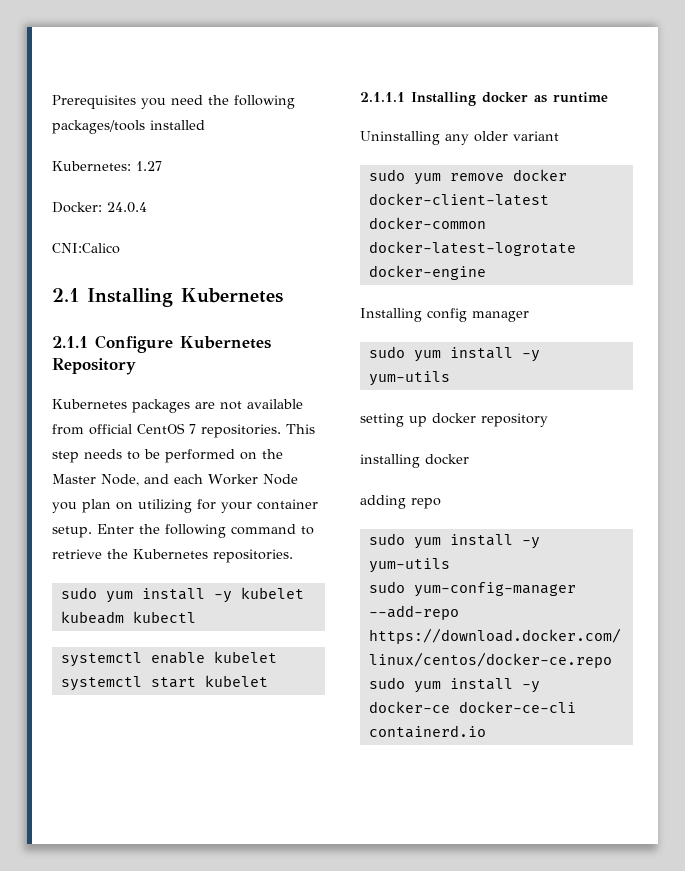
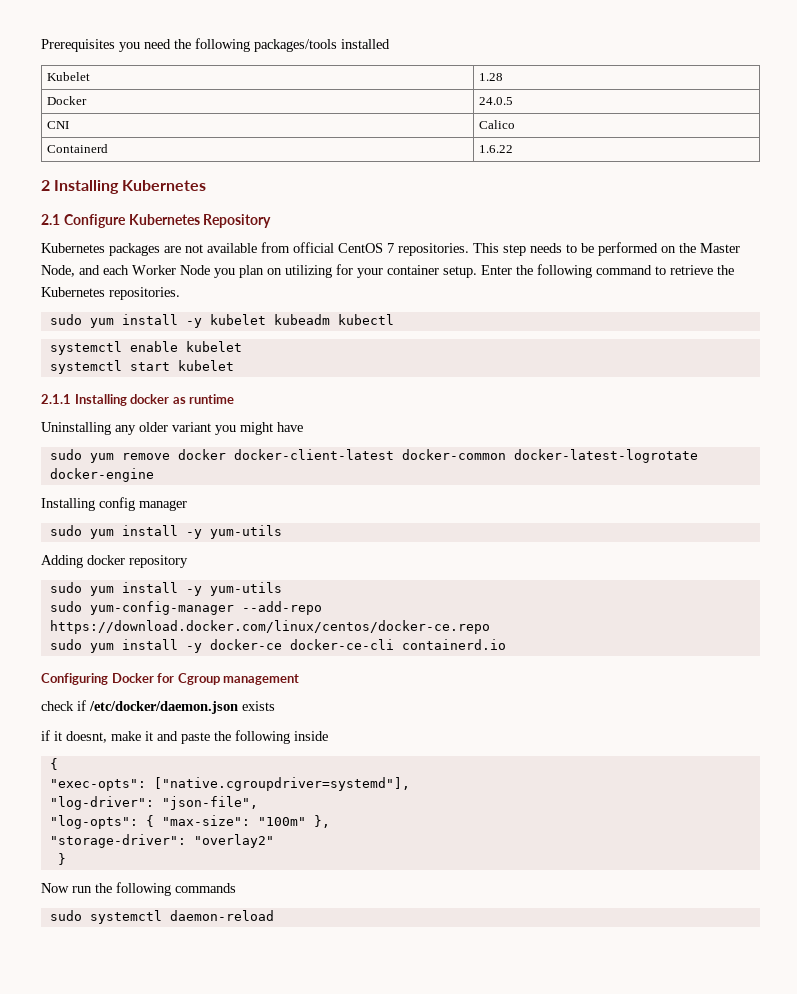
- Kubernetes: 1.27
- Docker: 24.0.4
- CNI:Calico
- 2.1 Installing Kubernetes
+ Kubelet | 1.28
+ Docker | 24.0.5
+ CNI | Calico
+ Containerd | 1.6.22
+ 2 Installing Kubernetes
- 2.1.1 Configure Kubernetes Repository
+ 2.1 Configure Kubernetes Repository
- 2.1.1.1 Installing docker as runtime
+ 2.1.1 Installing docker as runtime
- Uninstalling any older variant
+ Uninstalling any older variant you might have
- setting up docker repository
+ Adding docker repository
- installing docker
- adding repo
+ Configuring Docker for Cgroup management
+ check if /etc/docker/daemon.json exists
+ if it doesnt, make it and paste the following inside
+ {
+ "exec-opts": ["native.cgroupdriver=systemd"],
+ "log-driver": "json-file",
+ "log-opts": { "max-size": "100m" },
+ "storage-driver": "overlay2"
+ }
+ Now run the following commands
+ sudo systemctl daemon-reload

